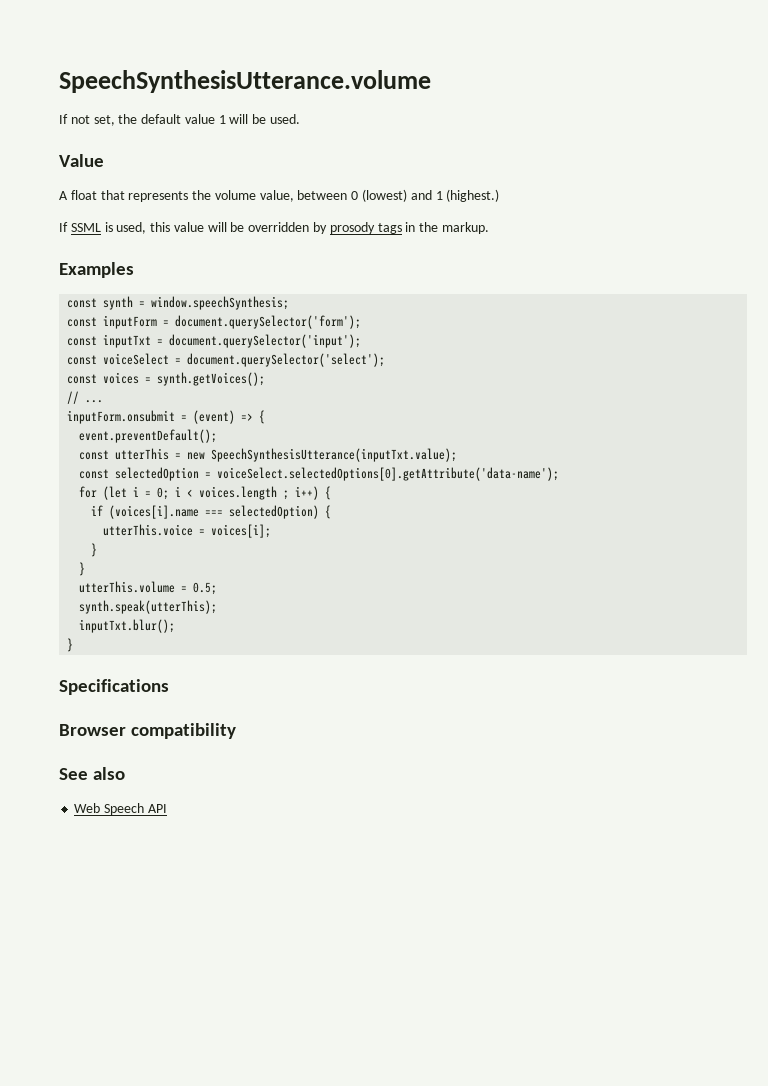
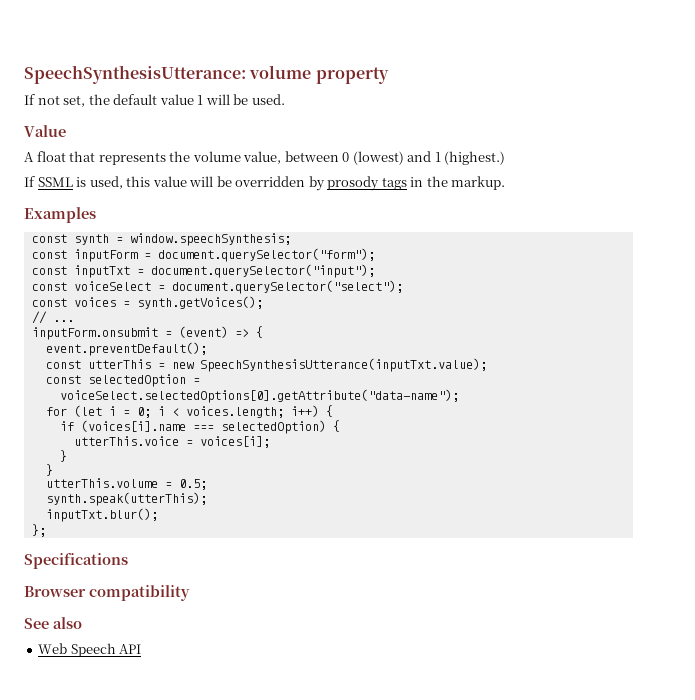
- SpeechSynthesisUtterance.volume
+ SpeechSynthesisUtterance: volume property
- const inputForm = document.querySelector('form');
+ const inputForm = document.querySelector("form");
- const inputTxt = document.querySelector('input');
+ const inputTxt = document.querySelector("input");
- const voiceSelect = document.querySelector('select');
+ const voiceSelect = document.querySelector("select");
- const selectedOption = voiceSelect.selectedOptions[0].getAttribute('data-name');
+ const selectedOption =
+ voiceSelect.selectedOptions[0].getAttribute("data-name");
- for (let i = 0; i < voices.length ; i++) {
+ for (let i = 0; i < voices.length; i++) {
  inputTxt.blur();
- }
+ };

